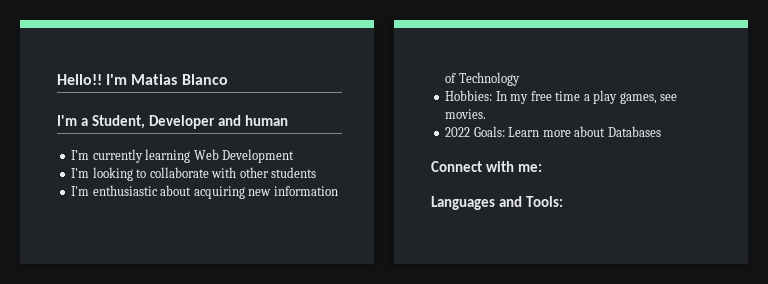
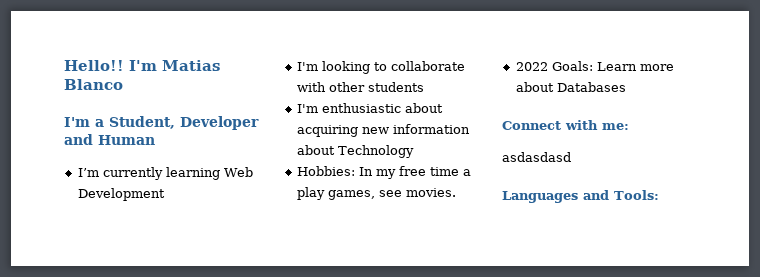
- I'm a Student, Developer and human
+ I'm a Student, Developer and Human
- I'm enthusiastic about acquiring new information of Technology
+ I'm enthusiastic about acquiring new information about Technology
+ asdasdasd

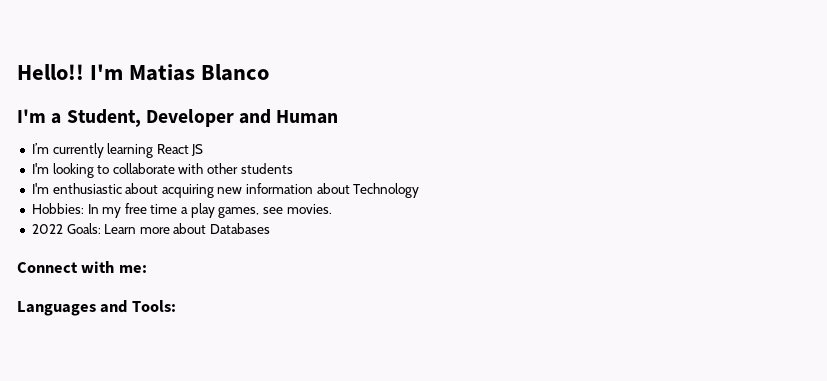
- I’m currently learning Web Development
+ I’m currently learning React JS
- asdasdasd

